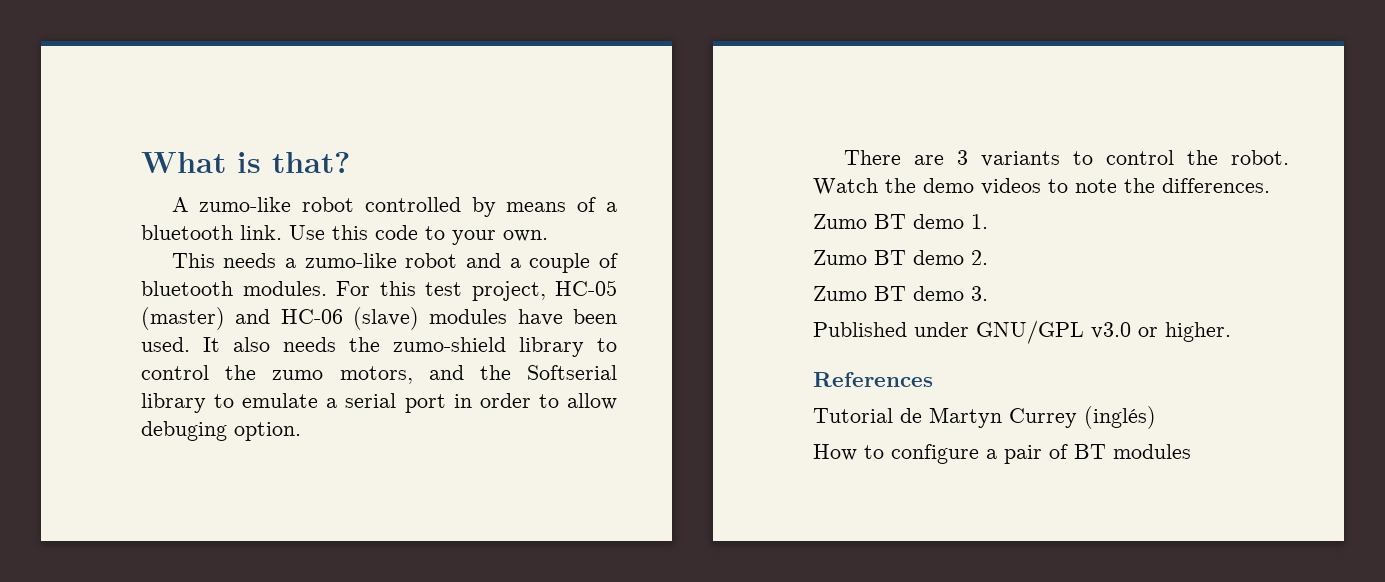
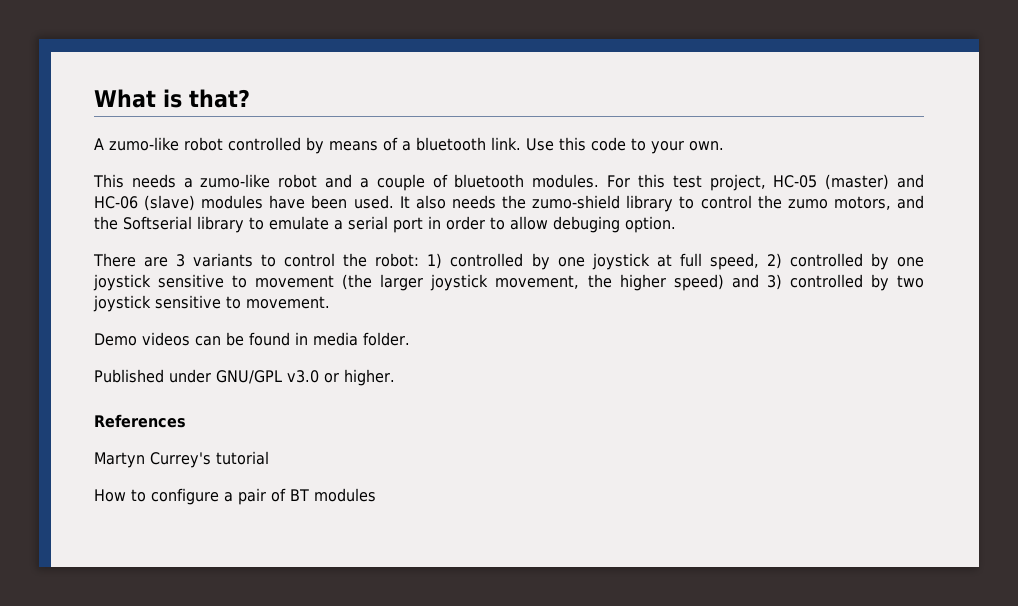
- There are 3 variants to control the robot. Watch the demo videos to note the differences.
- Zumo BT demo 1.
- Zumo BT demo 2.
- Zumo BT demo 3.
+ There are 3 variants to control the robot: 1) controlled by one joystick at full speed, 2) controlled by one joystick sensitive to movement (the larger joystick movement, the higher speed) and 3) controlled by two joystick sensitive to movement.
+ Demo videos can be found in media folder.
- Tutorial de Martyn Currey (inglés)
+ Martyn Currey's tutorial

